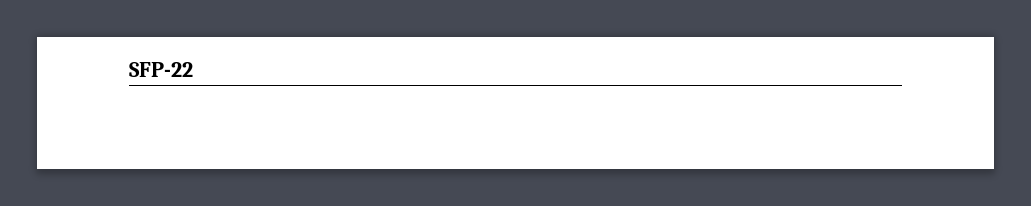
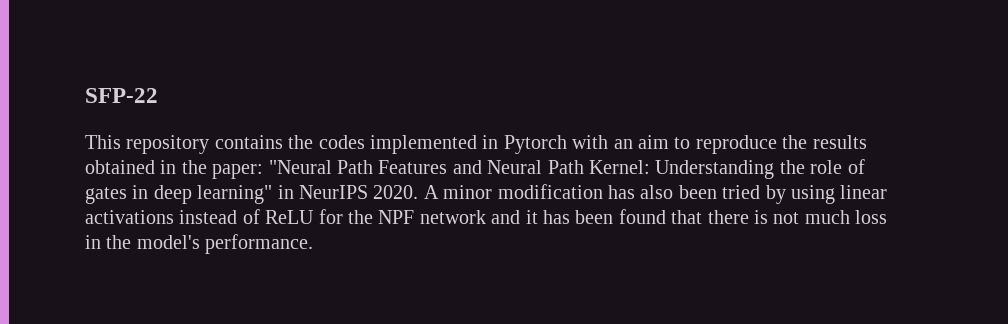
+ This repository contains the codes implemented in Pytorch with an aim to reproduce the results obtained in the paper: "Neural Path Features and Neural Path Kernel: Understanding the role of gates in deep learning" in NeurIPS 2020. A minor modification has also been tried by using linear activations instead of ReLU for the NPF network and it has been found that there is not much loss in the model's performance.

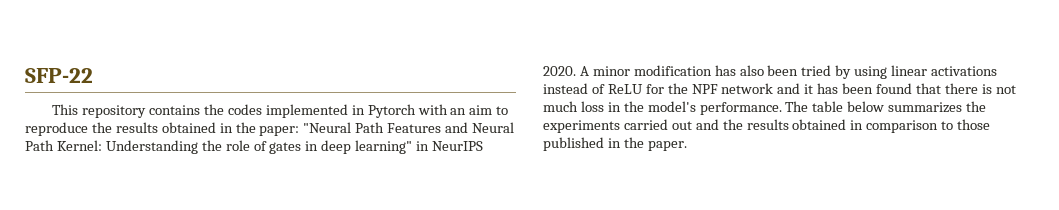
+ The table below summarizes the experiments carried out and the results obtained in comparison to those published in the paper.

